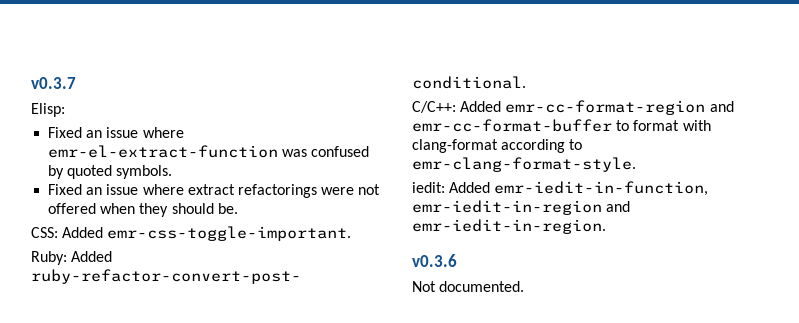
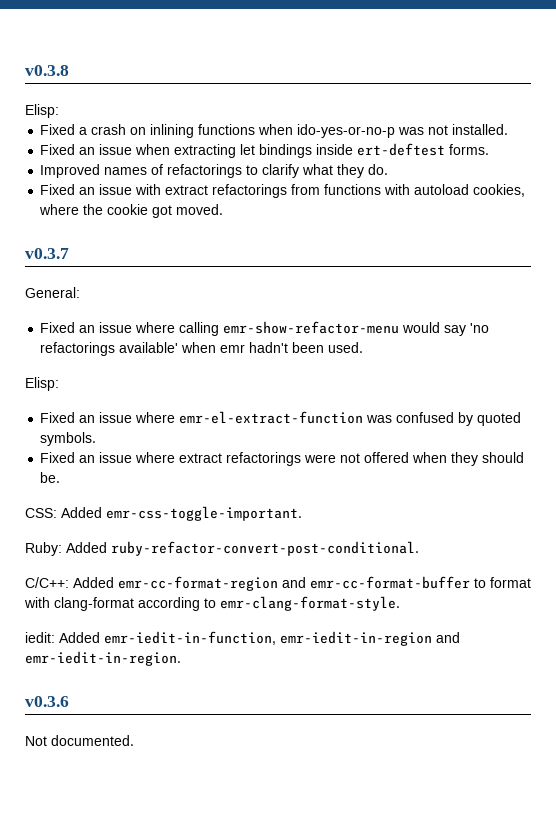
+ v0.3.8
+ Elisp:
+ Fixed a crash on inlining functions when ido-yes-or-no-p was not installed.
+ Fixed an issue when extracting let bindings inside ert-deftest forms.
+ Improved names of refactorings to clarify what they do.
+ Fixed an issue with extract refactorings from functions with autoload cookies, where the cookie got moved.
  v0.3.7
+ General:
+ Fixed an issue where calling emr-show-refactor-menu would say 'no refactorings available' when emr hadn't been used.

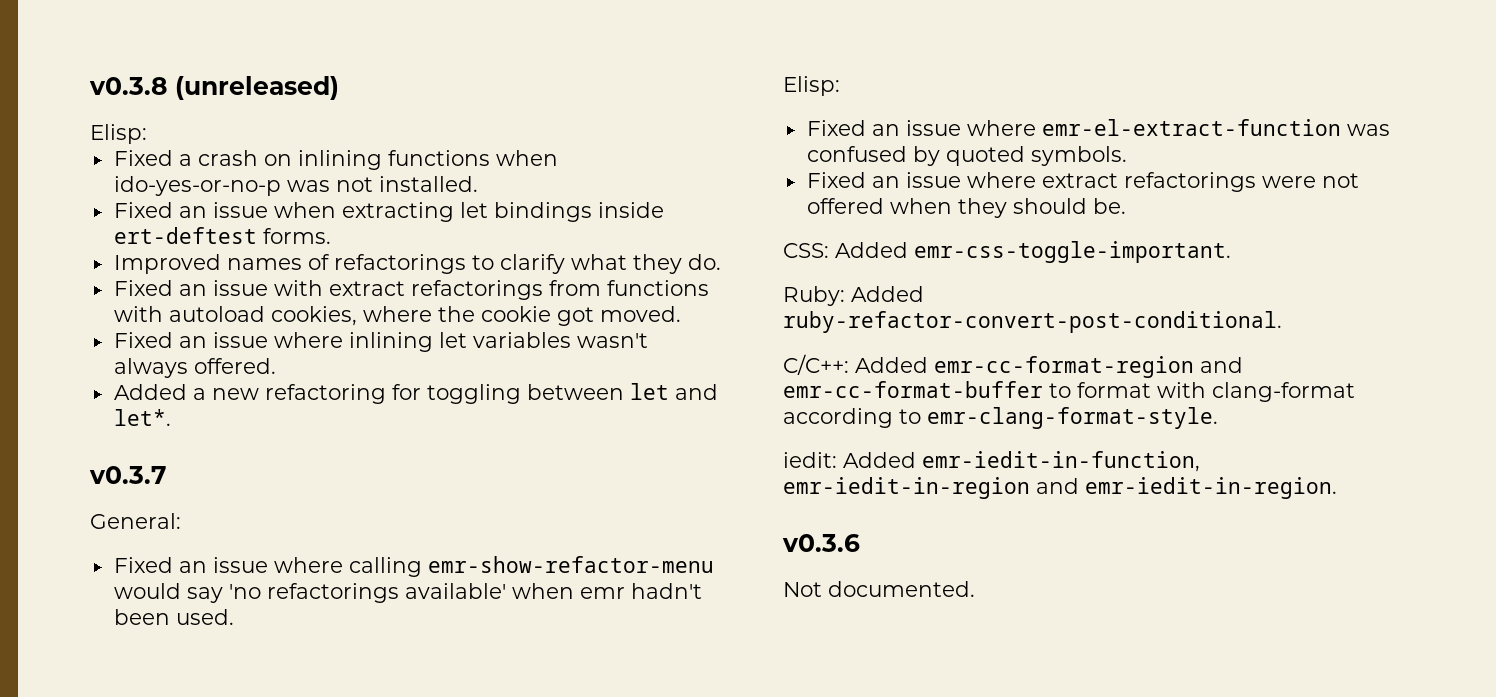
- v0.3.8
+ v0.3.8 (unreleased)
+ Fixed an issue where inlining let variables wasn't always offered.
+ Added a new refactoring for toggling between let and let*.

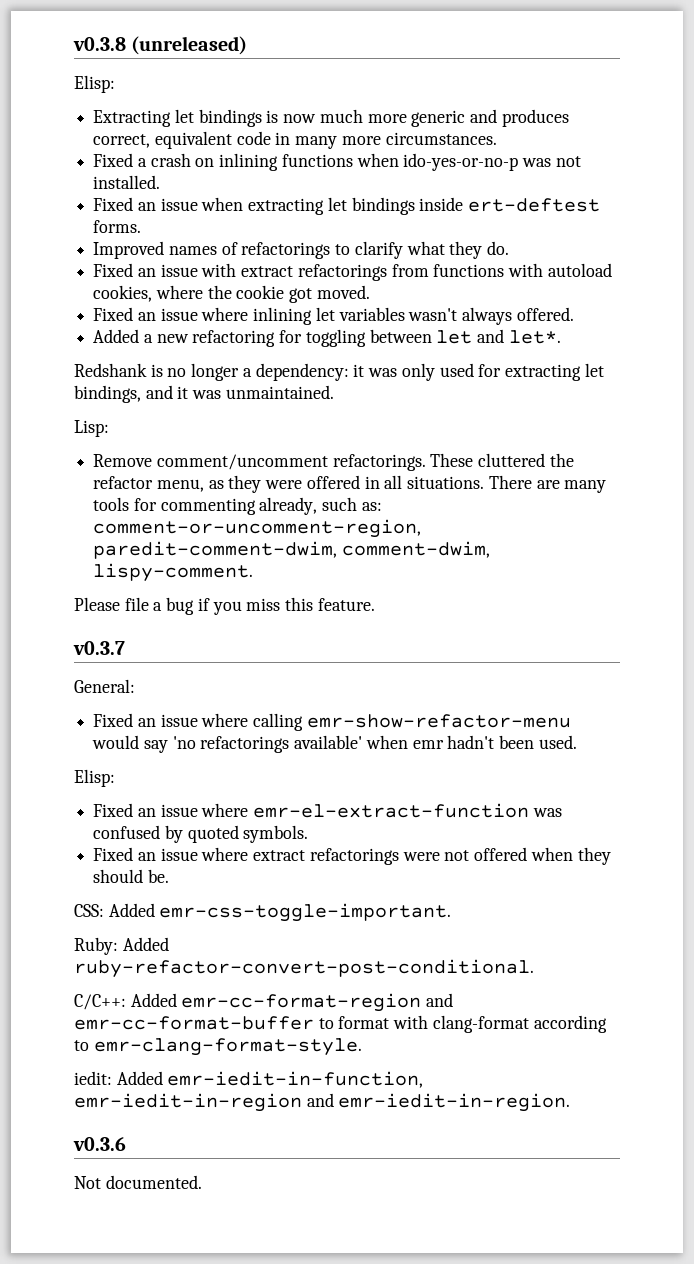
+ Extracting let bindings is now much more generic and produces correct, equivalent code in many more circumstances.
+ Redshank is no longer a dependency: it was only used for extracting let bindings, and it was unmaintained.
+ Lisp:
+ Remove comment/uncomment refactorings. These cluttered the refactor menu, as they were offered in all situations. There are many tools for commenting already, such as: comment-or-uncomment-region, paredit-comment-dwim, comment-dwim, lispy-comment.
+ Please file a bug if you miss this feature.

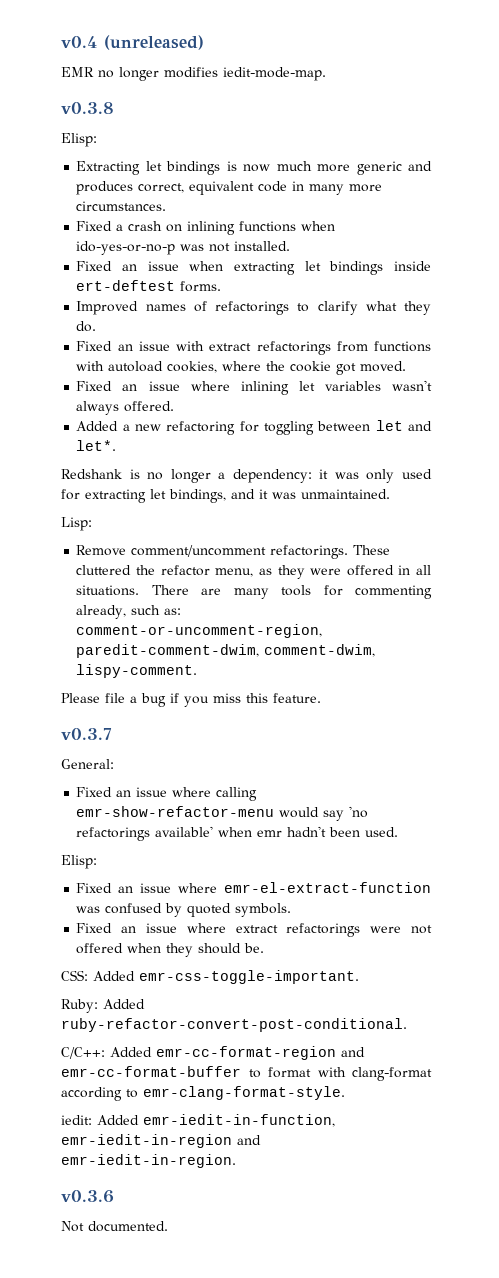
+ v0.4 (unreleased)
+ EMR no longer modifies iedit-mode-map.
- v0.3.8 (unreleased)
+ v0.3.8

